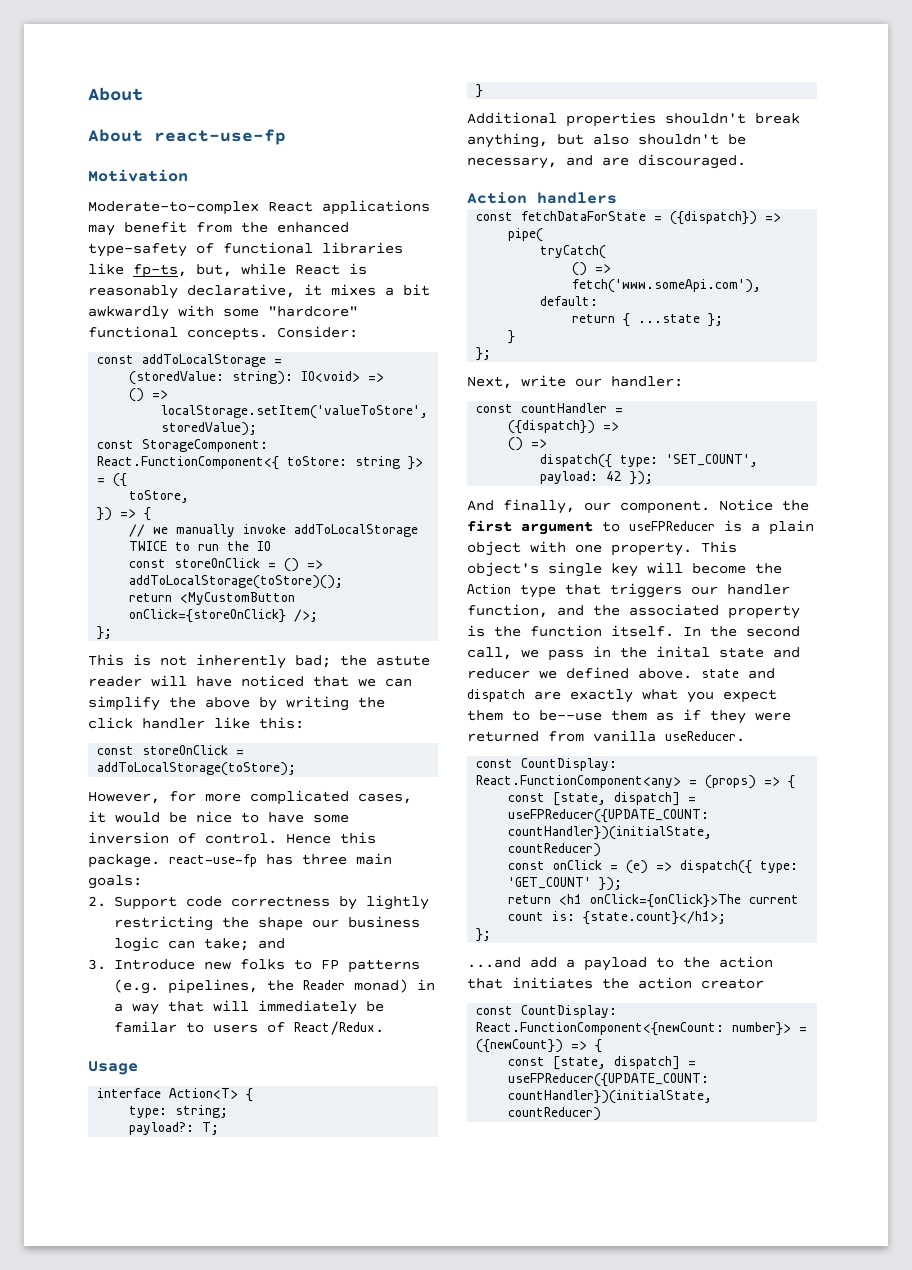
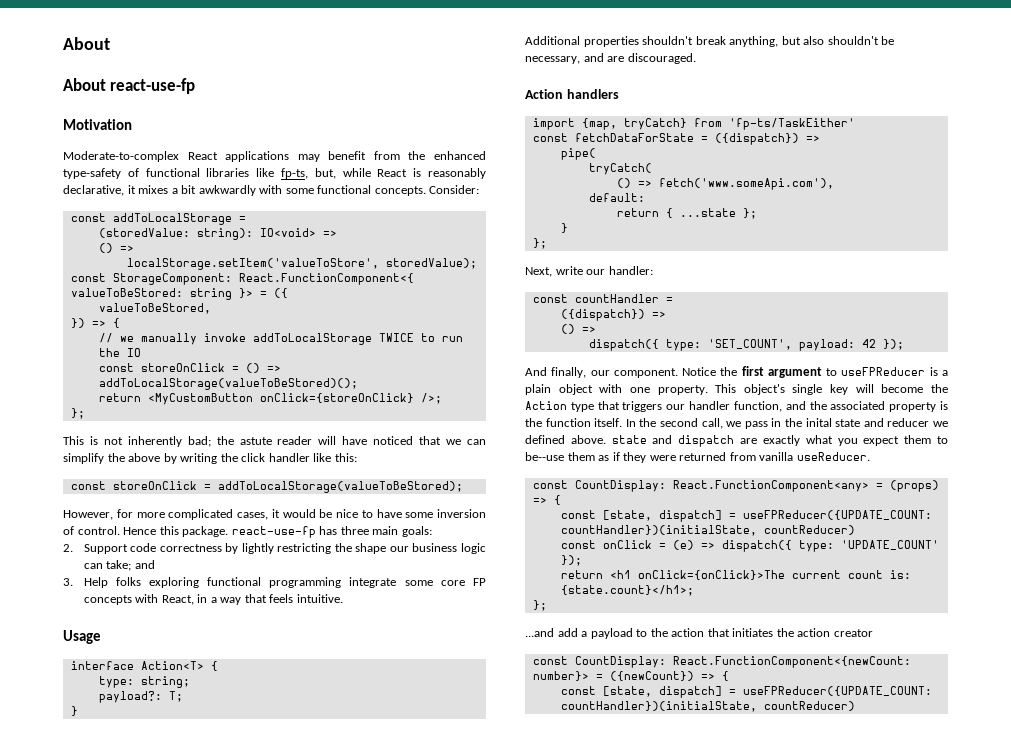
- Moderate-to-complex React applications may benefit from the enhanced type-safety of functional libraries like fp-ts, but, while React is reasonably declarative, it mixes a bit awkwardly with some "hardcore" functional concepts.
+ Moderate-to-complex React applications may benefit from the enhanced type-safety of functional libraries like fp-ts, but, while React is reasonably declarative, it mixes a bit awkwardly with some functional concepts.
- const StorageComponent: React.FunctionComponent<{ toStore: string }> = ({
+ const StorageComponent: React.FunctionComponent<{ valueToBeStored: string }> = ({
- toStore,
+ valueToBeStored,
- const storeOnClick = () => addToLocalStorage(toStore)();
+ const storeOnClick = () => addToLocalStorage(valueToBeStored)();
- const storeOnClick = addToLocalStorage(toStore);
+ const storeOnClick = addToLocalStorage(valueToBeStored);
- 3. Introduce new folks to FP patterns (e.g. pipelines, the Reader monad) in a way that will immediately be familar to users of React/Redux.
+ 3. Help folks exploring functional programming integrate some core FP concepts with React, in a way that feels intuitive.
+ import {map, tryCatch} from 'fp-ts/TaskEither'
- const onClick = (e) => dispatch({ type: 'GET_COUNT' });
+ const onClick = (e) => dispatch({ type: 'UPDATE_COUNT' });

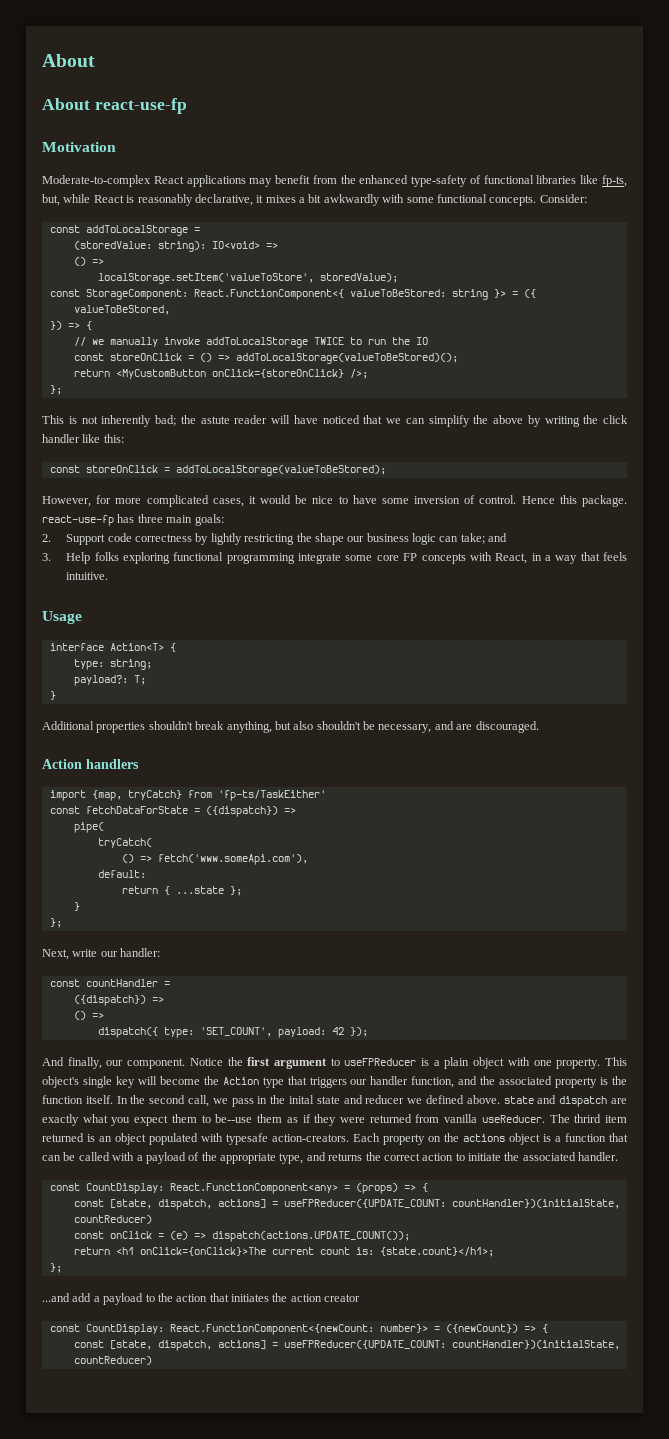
+ The thrird item returned is an object populated with typesafe action-creators. Each property on the actions object is a function that can be called with a payload of the appropriate type, and returns the correct action to initiate the associated handler.
  const CountDisplay: React.FunctionComponent<any> = (props) => {
- const [state, dispatch] = useFPReducer({UPDATE_COUNT: countHandler})(initialState, countReducer)
+ const [state, dispatch, actions] = useFPReducer({UPDATE_COUNT: countHandler})(initialState, countReducer)
- const onClick = (e) => dispatch({ type: 'UPDATE_COUNT' });
+ const onClick = (e) => dispatch(actions.UPDATE_COUNT());
  const CountDisplay: React.FunctionComponent<{newCount: number}> = ({newCount}) => {
- const [state, dispatch] = useFPReducer({UPDATE_COUNT: countHandler})(initialState, countReducer)
+ const [state, dispatch, actions] = useFPReducer({UPDATE_COUNT: countHandler})(initialState, countReducer)

